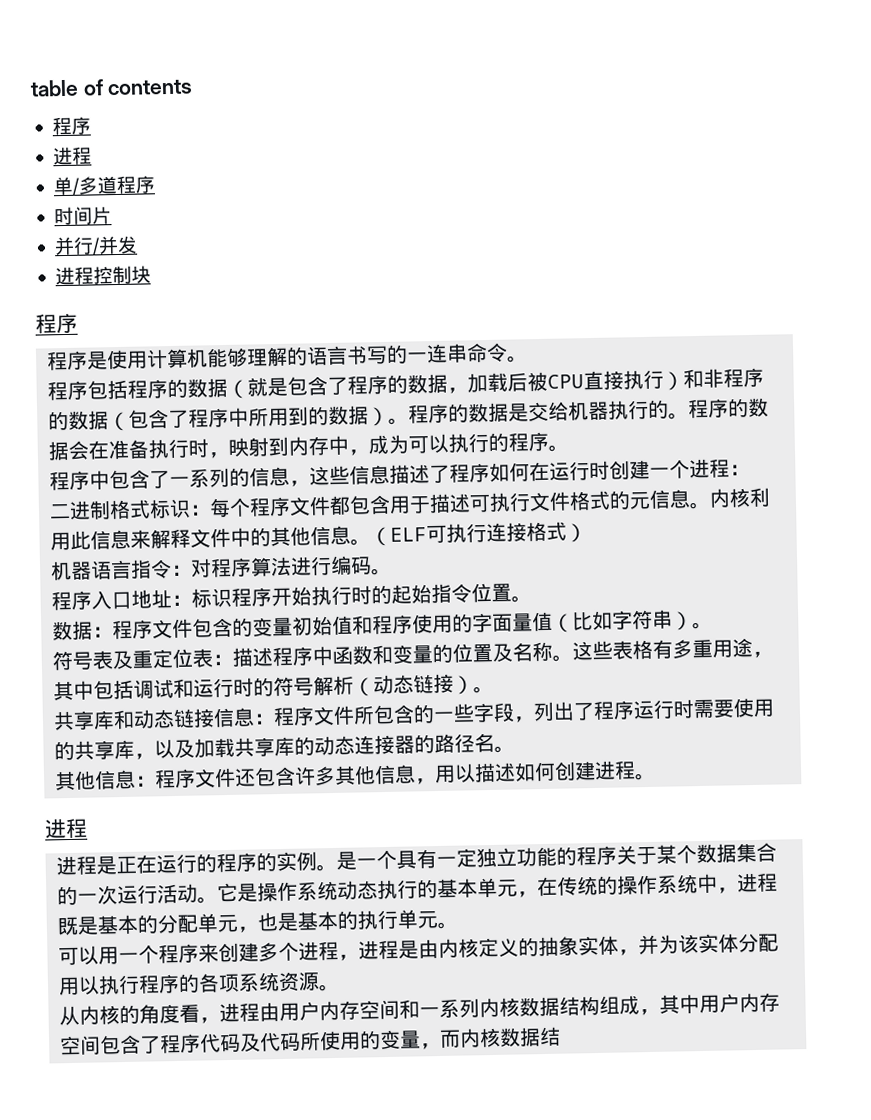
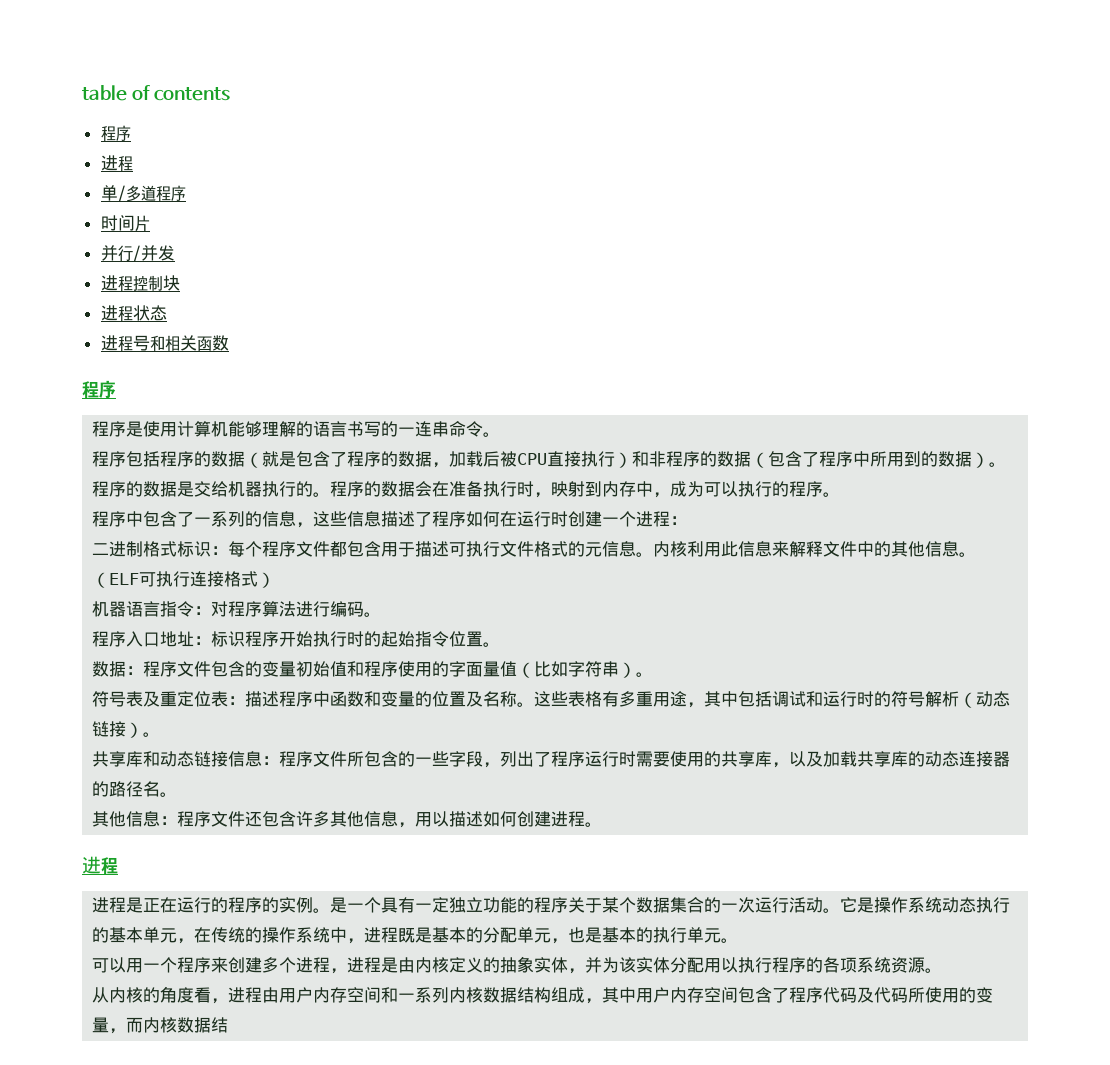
+ 进程状态
+ 进程号和相关函数

